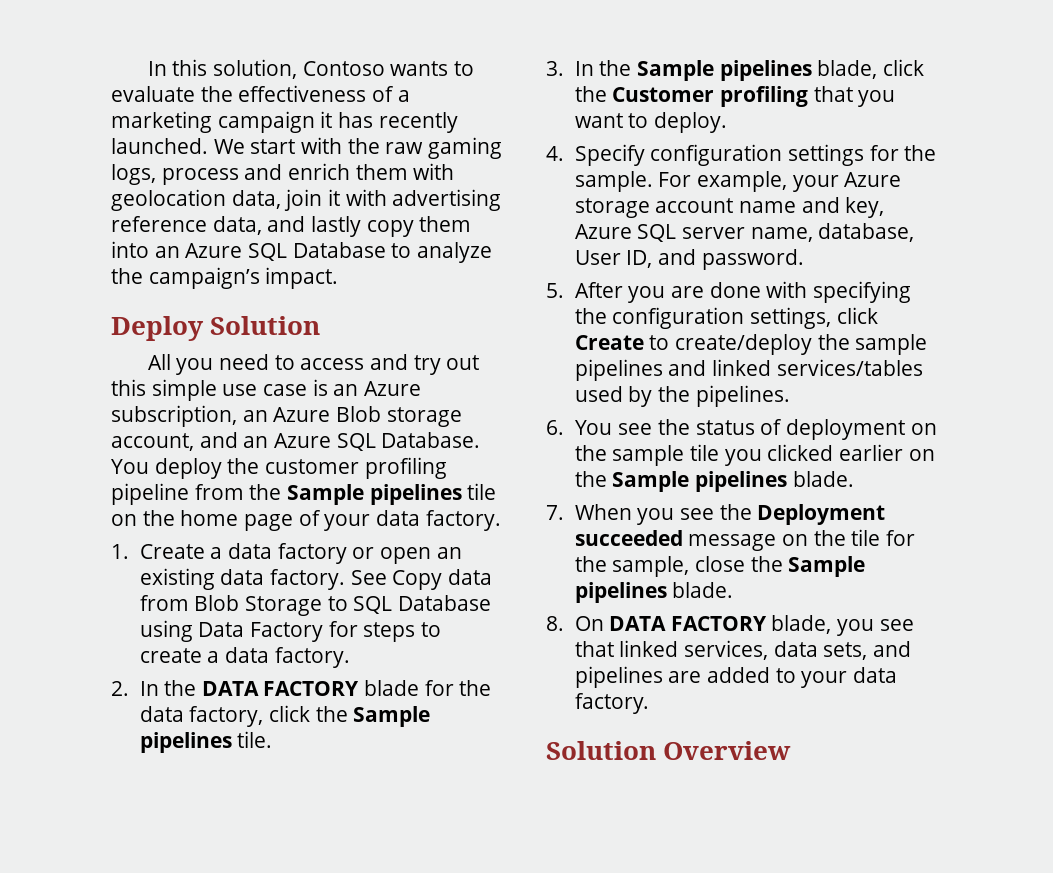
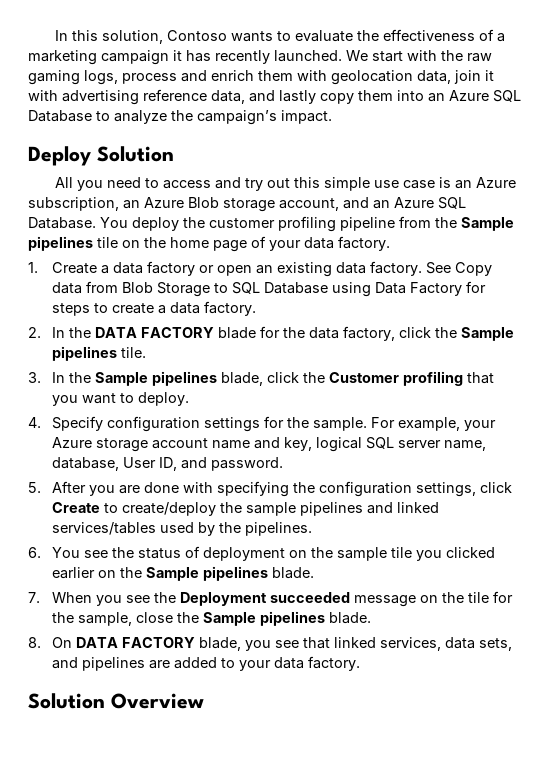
- For example, your Azure storage account name and key, Azure SQL server name, database, User ID, and password.
+ For example, your Azure storage account name and key, logical SQL server name, database, User ID, and password.

